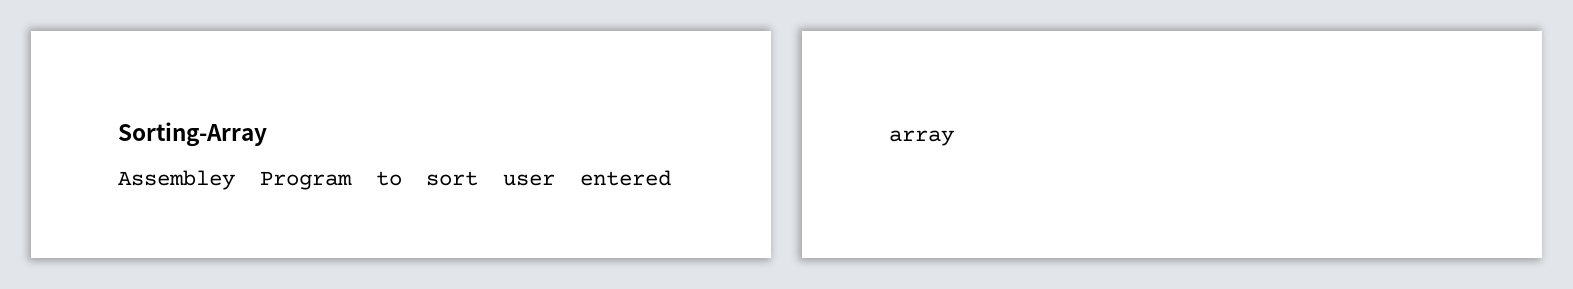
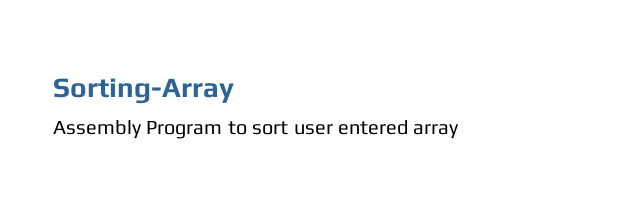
- Assembley Program to sort user entered array
+ Assembly Program to sort user entered array

